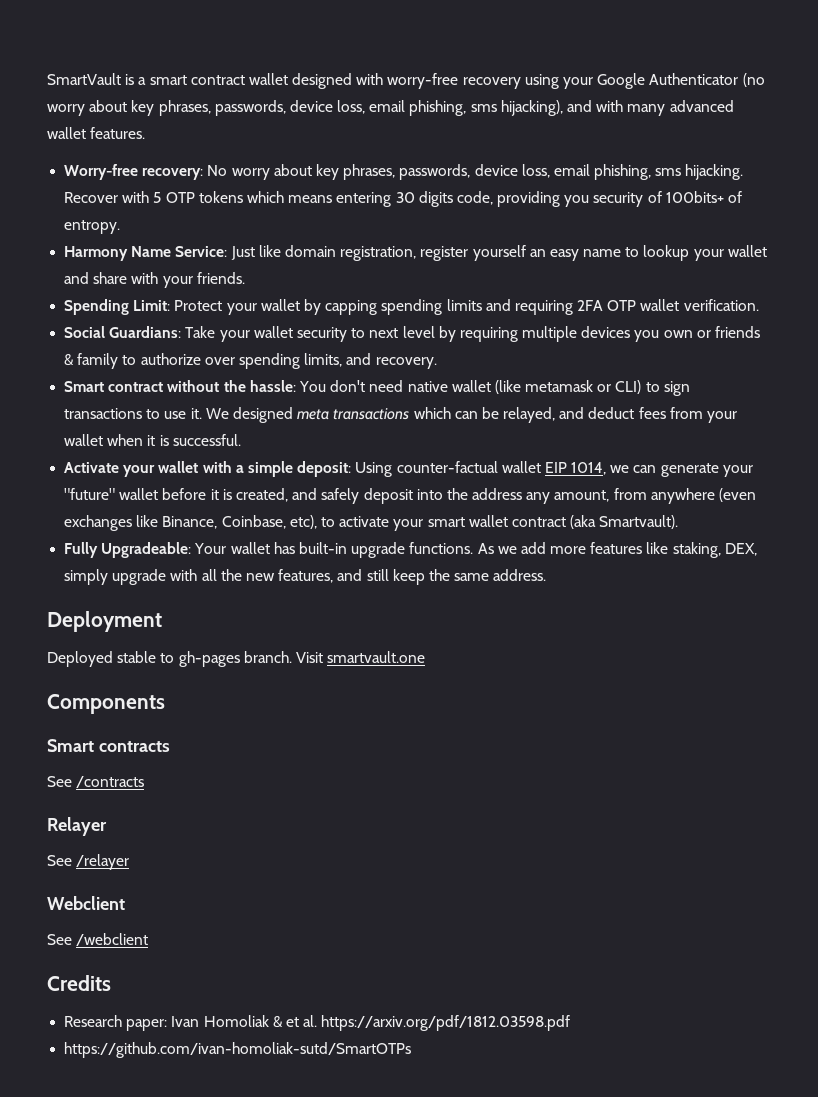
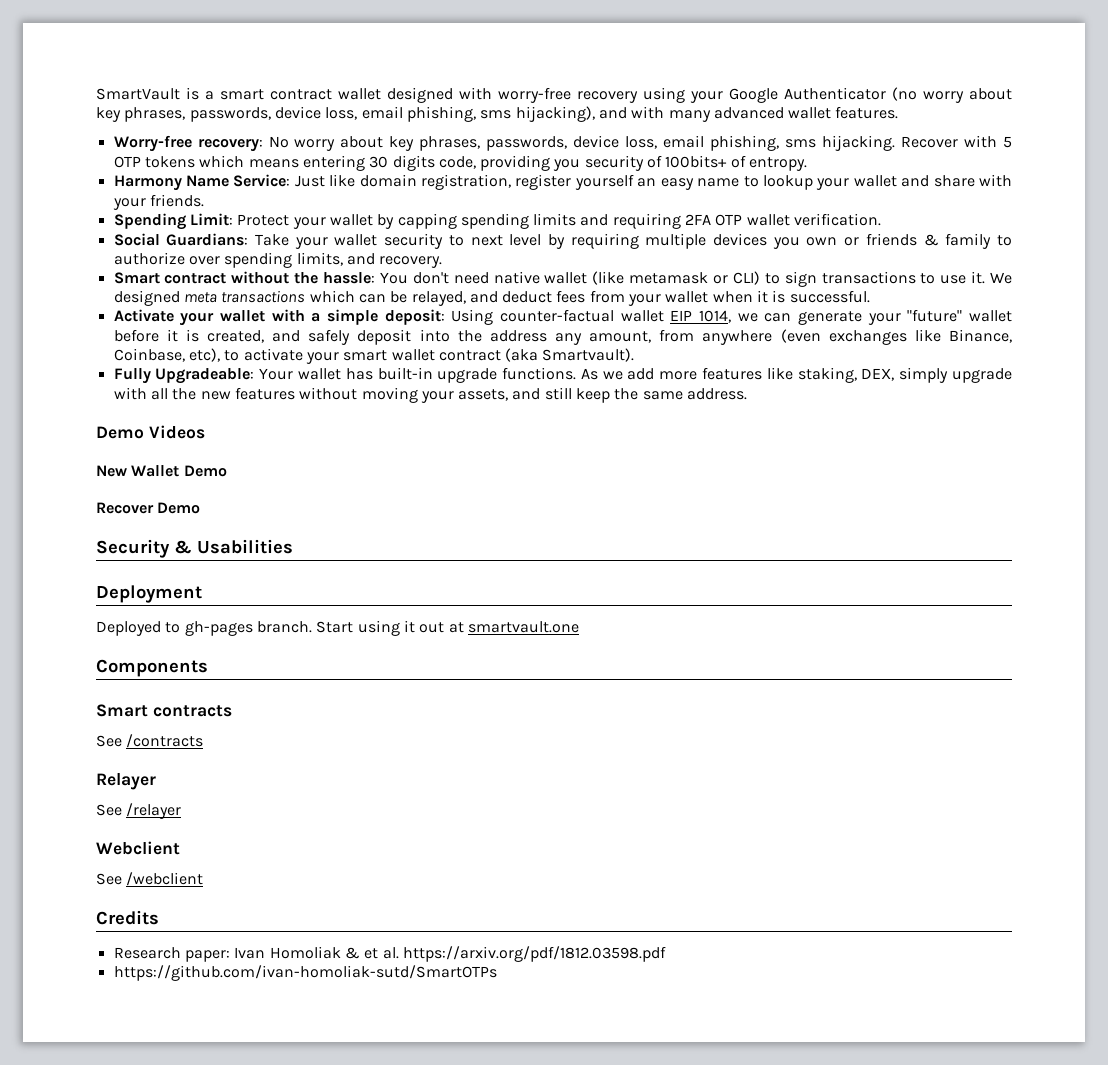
- As we add more features like staking, DEX, simply upgrade with all the new features, and still keep the same address.
+ As we add more features like staking, DEX, simply upgrade with all the new features without moving your assets, and still keep the same address.
+ Demo Videos
+ New Wallet Demo
+ Recover Demo
+ Security & Usabilities
- Deployed stable to gh-pages branch.
+ Deployed to gh-pages branch.
- Visit smartvault.one
+ Start using it out at smartvault.one

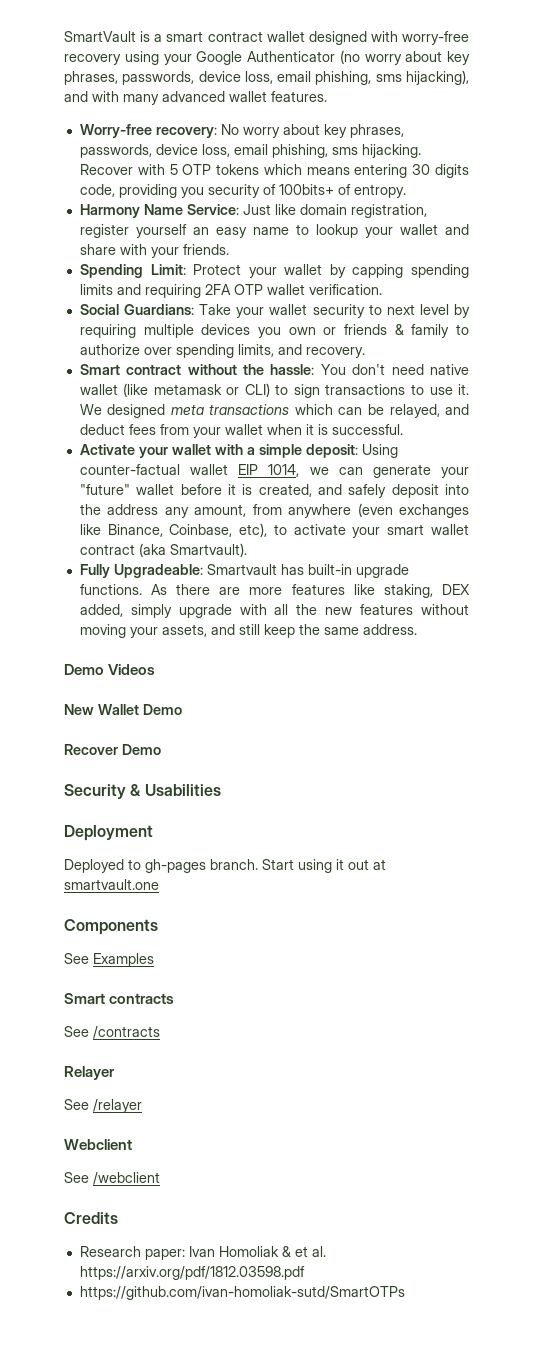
- Fully Upgradeable: Your wallet has built-in upgrade functions.
+ Fully Upgradeable: Smartvault has built-in upgrade functions.
- As we add more features like staking, DEX, simply upgrade with all the new features without moving your assets, and still keep the same address.
+ As there are more features like staking, DEX added, simply upgrade with all the new features without moving your assets, and still keep the same address.
+ See Examples

